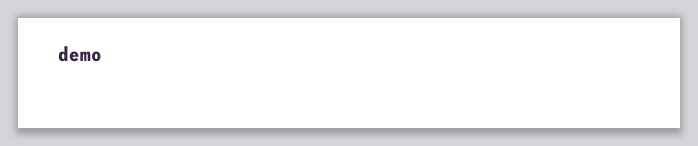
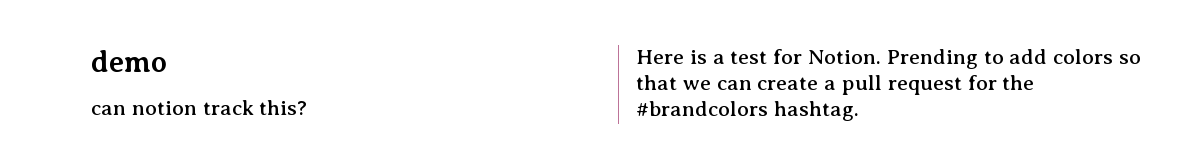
+ can notion track this?
+ Here is a test for Notion. Prending to add colors so that we can create a pull request for the #brandcolors hashtag.

